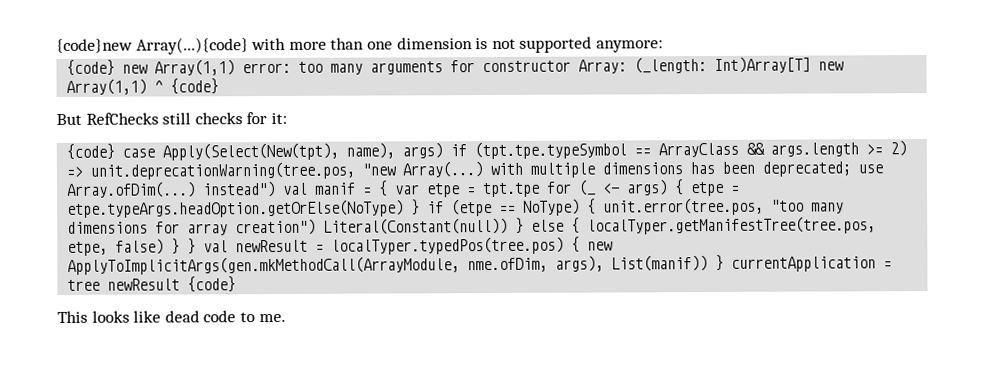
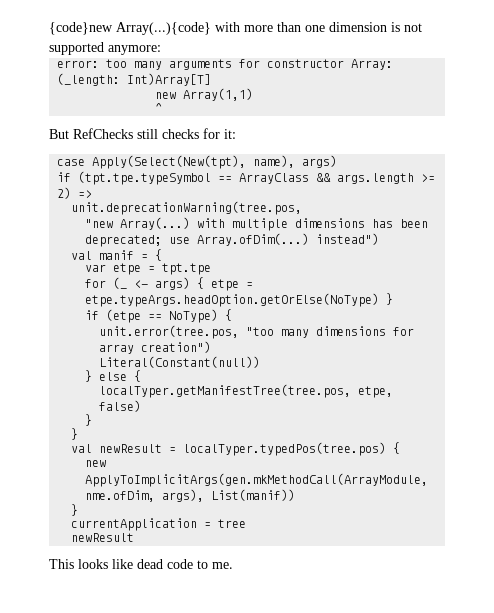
- {code} new Array(1,1) error: too many arguments for constructor Array: (_length: Int)Array[T] new Array(1,1) ^ {code}
+ error: too many arguments for constructor Array: (_length: Int)Array[T]
+ new Array(1,1)
+ ^
- {code} case Apply(Select(New(tpt), name), args) if (tpt.tpe.typeSymbol == ArrayClass && args.length >= 2) => unit.deprecationWarning(tree.pos, "new Array(...) with multiple dimensions has been deprecated;
+ case Apply(Select(New(tpt), name), args)
+ if (tpt.tpe.typeSymbol == ArrayClass && args.length >= 2) =>
+ unit.deprecationWarning(tree.pos,
+ "new Array(...) with multiple dimensions has been deprecated;
- use Array.ofDim(...) instead") val manif = { var etpe = tpt.tpe for (_ <- args) { etpe = etpe.typeArgs.headOption.getOrElse(NoType) } if (etpe == NoType) { unit.error(tree.pos, "too many dimensions for array creation") Literal(Constant(null)) } else { localTyper.getManifestTree(tree.pos, etpe, false) } } val newResult = localTyper.typedPos(tree.pos) { new ApplyToImplicitArgs(gen.mkMethodCall(ArrayModule, nme.ofDim, args), List(manif)) } currentApplication = tree newResult {code}
+ use Array.ofDim(...) instead")
+ val manif = {
+ var etpe = tpt.tpe
+ for (_ <- args) { etpe = etpe.typeArgs.headOption.getOrElse(NoType) }
+ if (etpe == NoType) {
+ unit.error(tree.pos, "too many dimensions for array creation")
+ Literal(Constant(null))
+ } else {
+ localTyper.getManifestTree(tree.pos, etpe, false)
+ }
+ }
+ val newResult = localTyper.typedPos(tree.pos) {
+ new ApplyToImplicitArgs(gen.mkMethodCall(ArrayModule, nme.ofDim, args), List(manif))
+ }
+ currentApplication = tree
+ newResult

